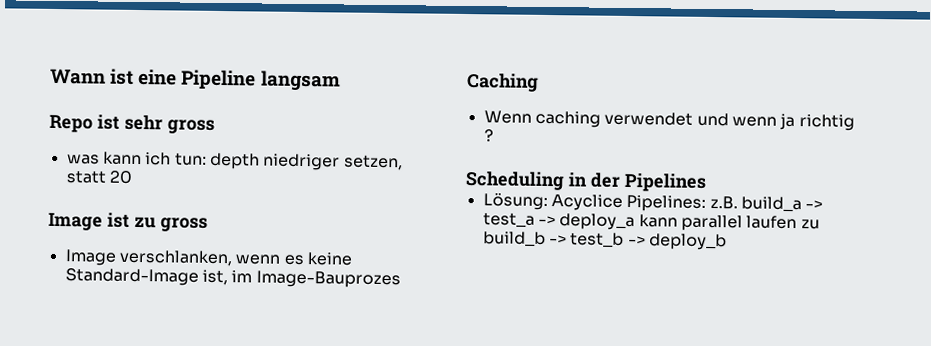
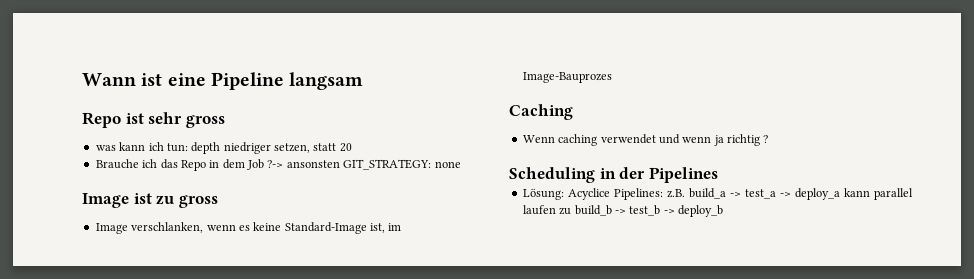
+ Brauche ich das Repo in dem Job ?-> ansonsten GIT_STRATEGY: none

